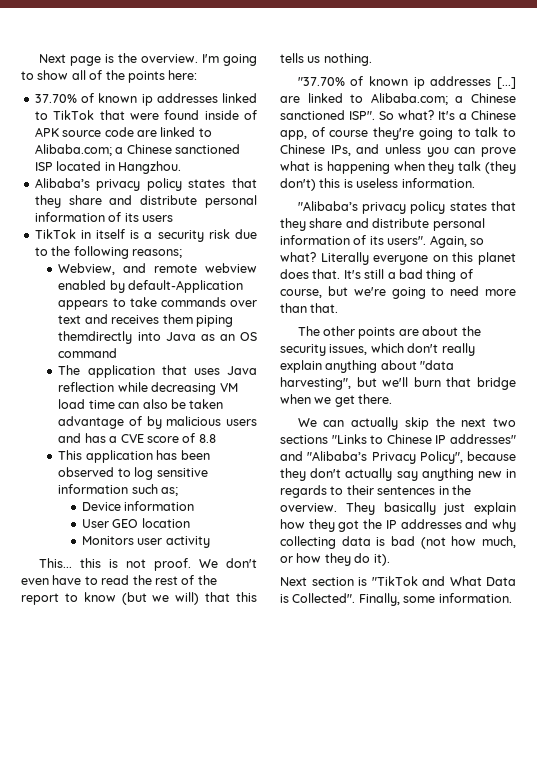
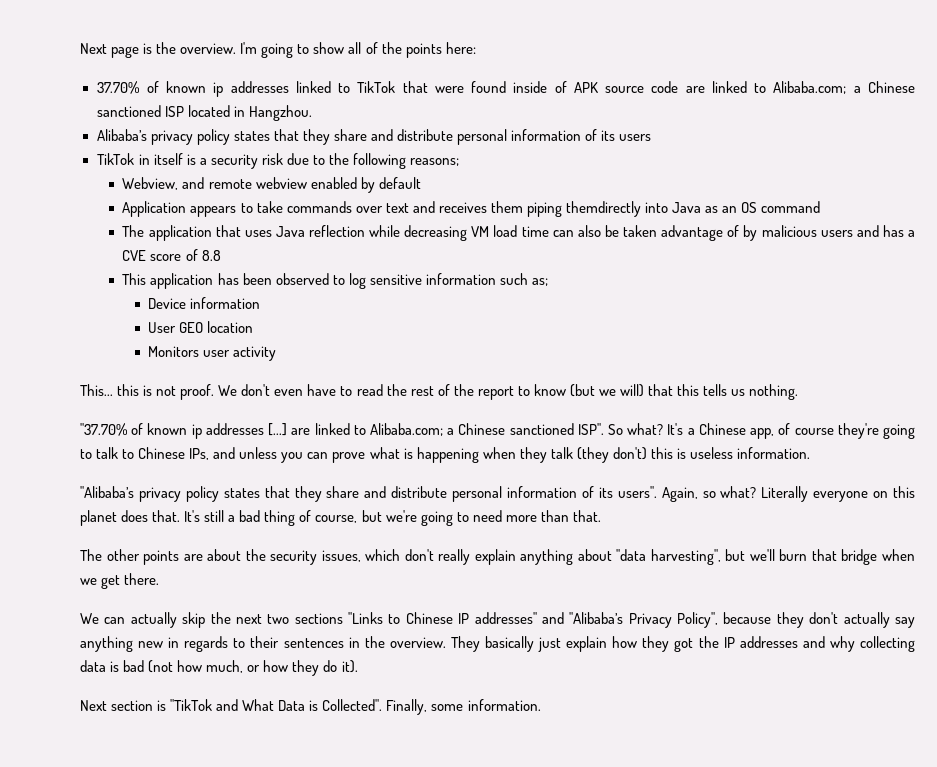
- Webview, and remote webview enabled by default-Application appears to take commands over text and receives them piping themdirectly into Java as an OS command
+ Webview, and remote webview enabled by default
+ Application appears to take commands over text and receives them piping themdirectly into Java as an OS command

